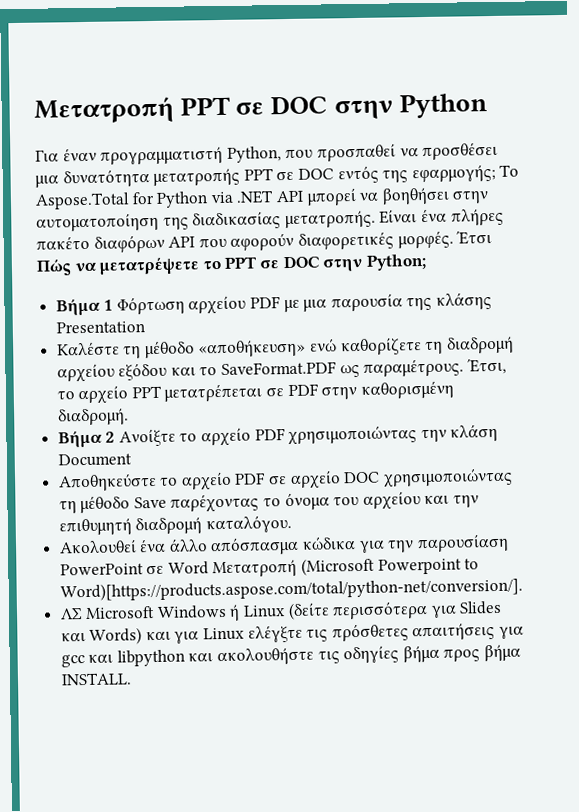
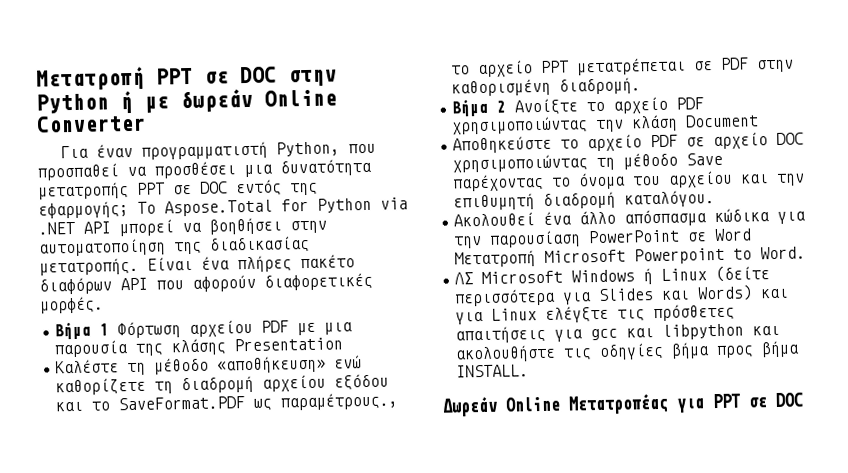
- Μετατροπή PPT σε DOC στην Python
+ Μετατροπή PPT σε DOC στην Python ή με δωρεάν Online Converter
- Έτσι Πώς να μετατρέψετε το PPT σε DOC στην Python;
- Καλέστε τη μέθοδο «αποθήκευση» ενώ καθορίζετε τη διαδρομή αρχείου εξόδου και το SaveFormat.PDF ως παραμέτρους. Έτσι, το αρχείο PPT μετατρέπεται σε PDF στην καθορισμένη διαδρομή.
+ Καλέστε τη μέθοδο «αποθήκευση» ενώ καθορίζετε τη διαδρομή αρχείου εξόδου και το SaveFormat.PDF ως παραμέτρους., το αρχείο PPT μετατρέπεται σε PDF στην καθορισμένη διαδρομή.
- Ακολουθεί ένα άλλο απόσπασμα κώδικα για την παρουσίαση PowerPoint σε Word Μετατροπή (Microsoft Powerpoint to Word)[https://products.aspose.com/total/python-net/conversion/].
+ Ακολουθεί ένα άλλο απόσπασμα κώδικα για την παρουσίαση PowerPoint σε Word Μετατροπή Microsoft Powerpoint to Word.
+ Δωρεάν Online Μετατροπέας για PPT σε DOC

